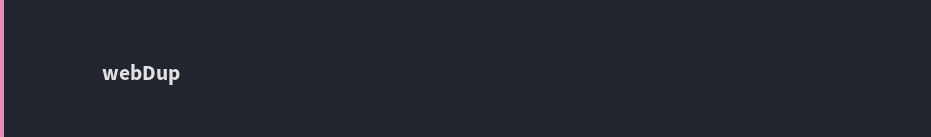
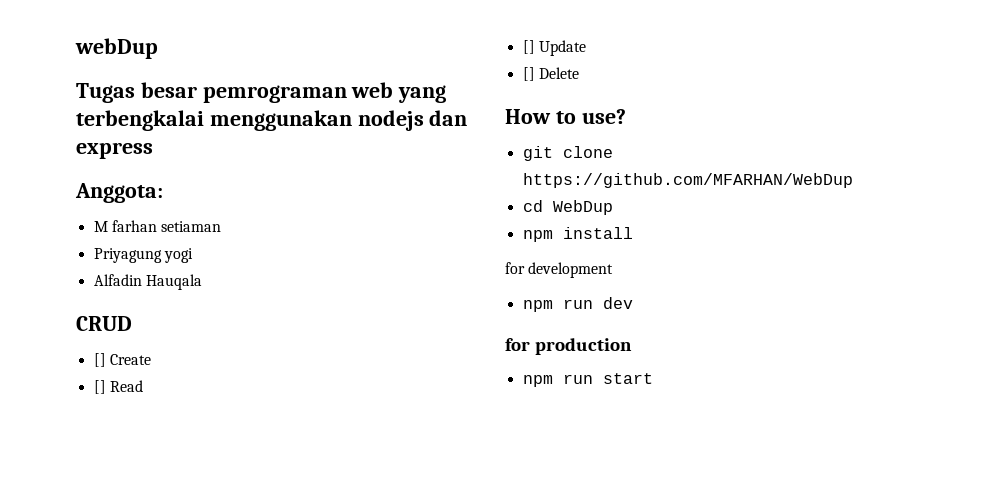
+ Tugas besar pemrograman web yang terbengkalai menggunakan nodejs dan express
+ Anggota:
+ M farhan setiaman
+ Priyagung yogi
+ Alfadin Hauqala
+ CRUD
+ [] Create
+ [] Read
+ [] Update
+ [] Delete
+ How to use?
+ git clone https://github.com/MFARHAN/WebDup
+ cd WebDup
+ npm install
+ for development
+ npm run dev
+ for production
+ npm run start

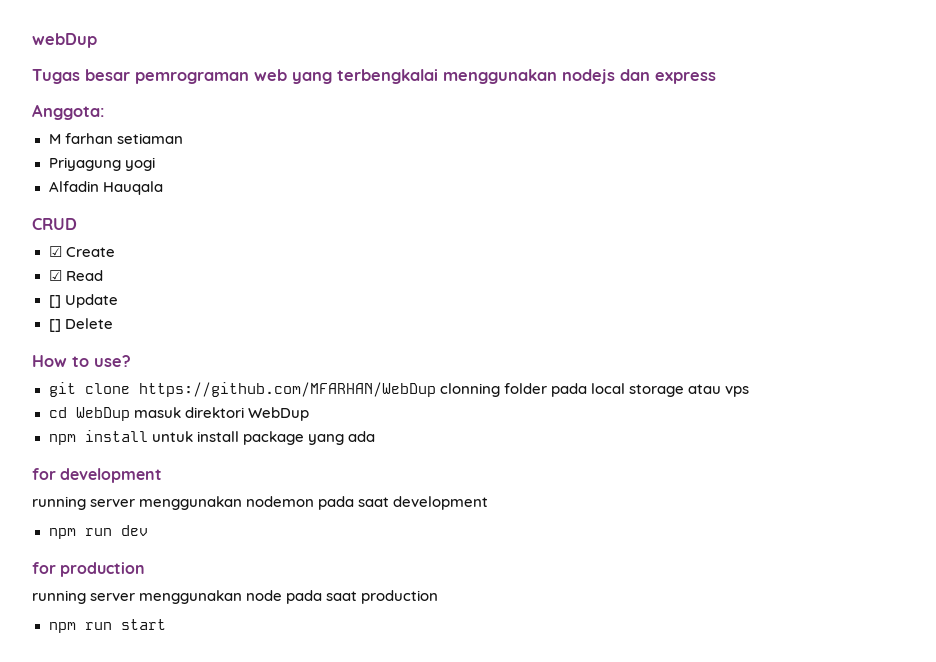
- [] Create
+ ☑ Create
- [] Read
+ ☑ Read
- git clone https://github.com/MFARHAN/WebDup
+ git clone https://github.com/MFARHAN/WebDup clonning folder pada local storage atau vps
- cd WebDup
+ cd WebDup masuk direktori WebDup
- npm install
+ npm install untuk install package yang ada
  for development
+ running server menggunakan nodemon pada saat development
+ running server menggunakan node pada saat production

